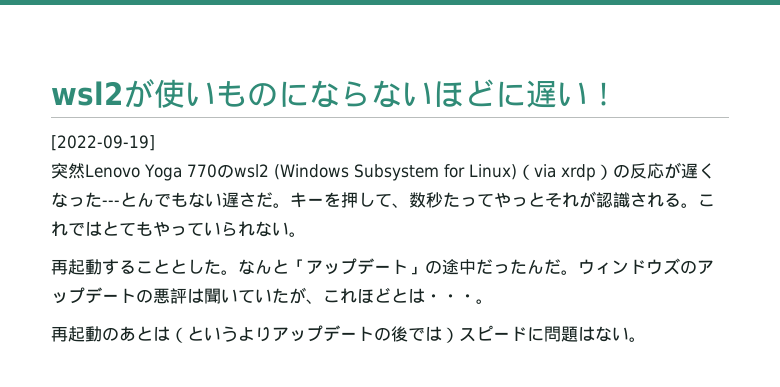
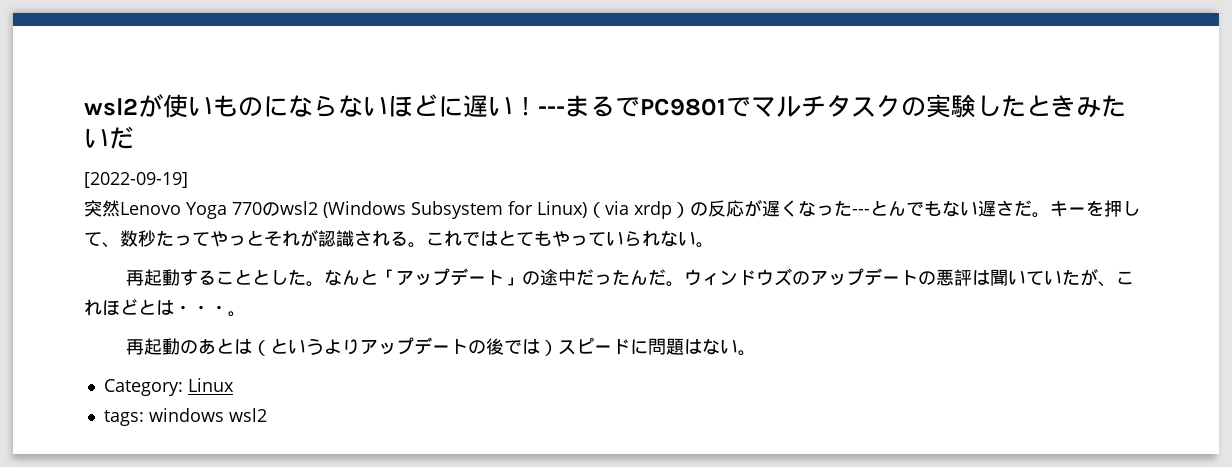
+ ---まるでPC9801でマルチタスクの実験したときみたいだ
+ Category: Linux
+ tags: windows wsl2

